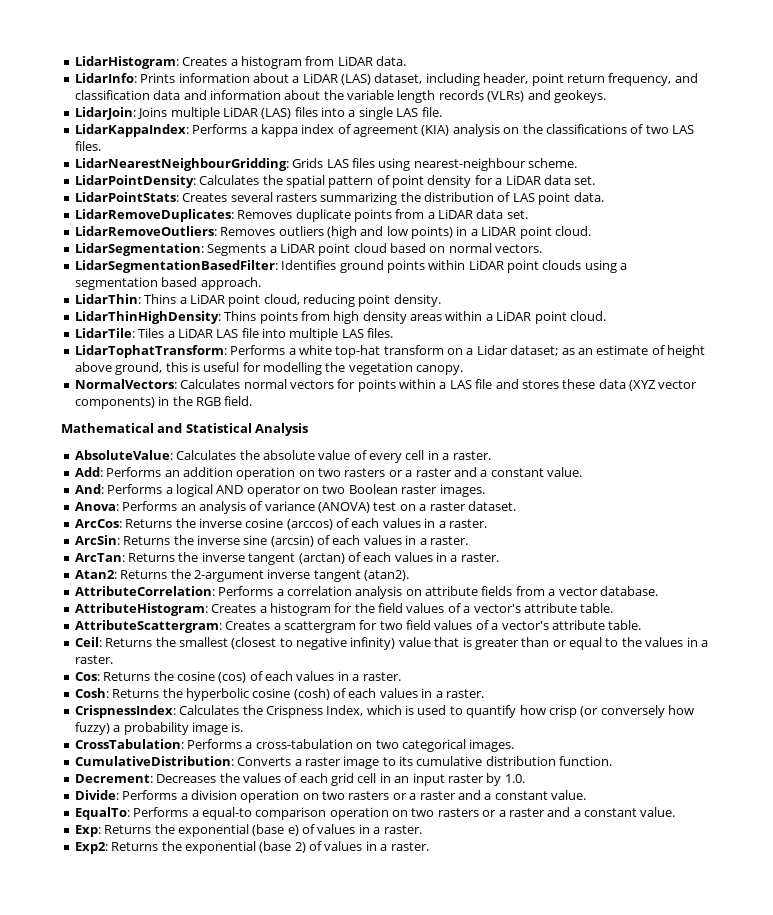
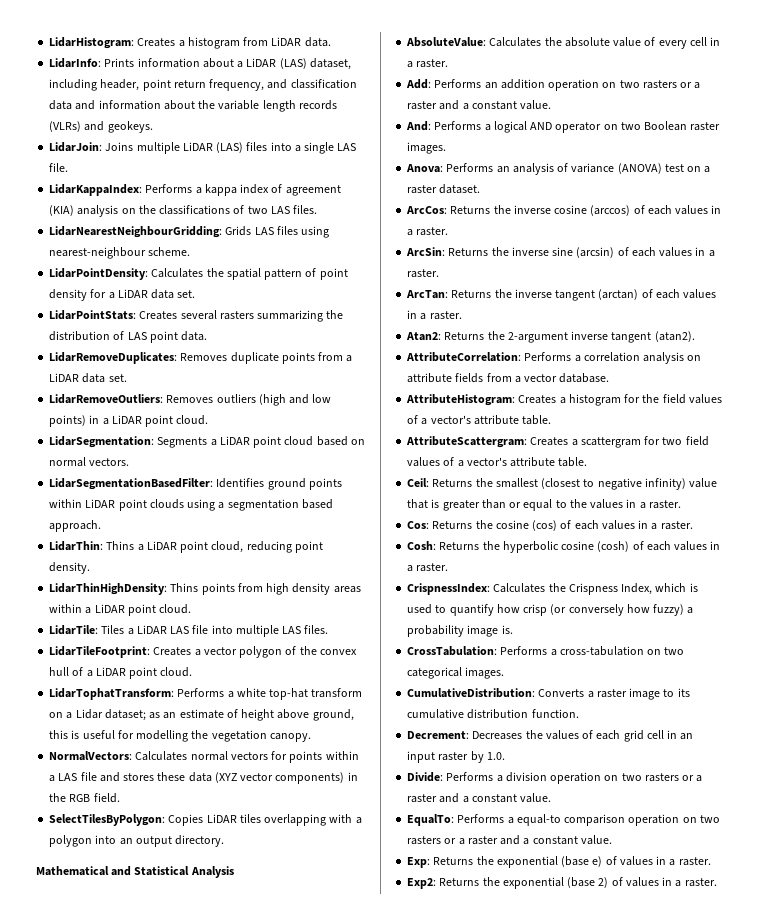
+ LidarTileFootprint: Creates a vector polygon of the convex hull of a LiDAR point cloud.
+ SelectTilesByPolygon: Copies LiDAR tiles overlapping with a polygon into an output directory.

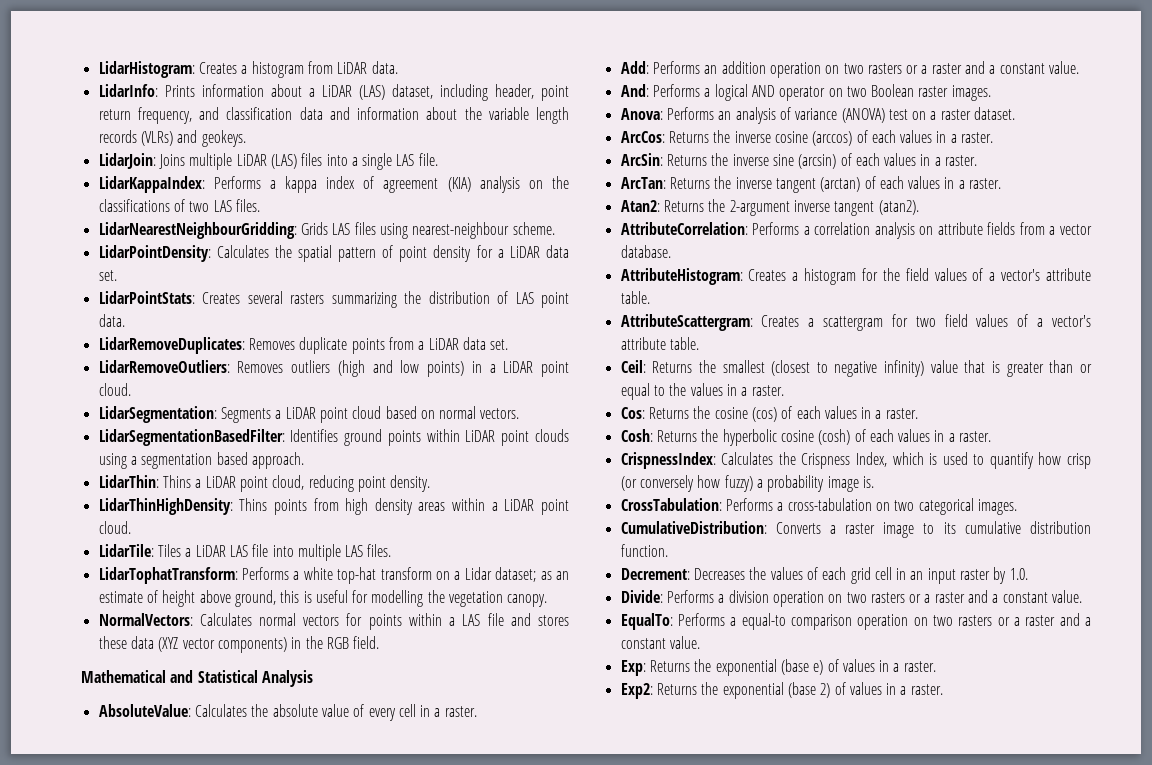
- LidarTileFootprint: Creates a vector polygon of the convex hull of a LiDAR point cloud.
- SelectTilesByPolygon: Copies LiDAR tiles overlapping with a polygon into an output directory.

